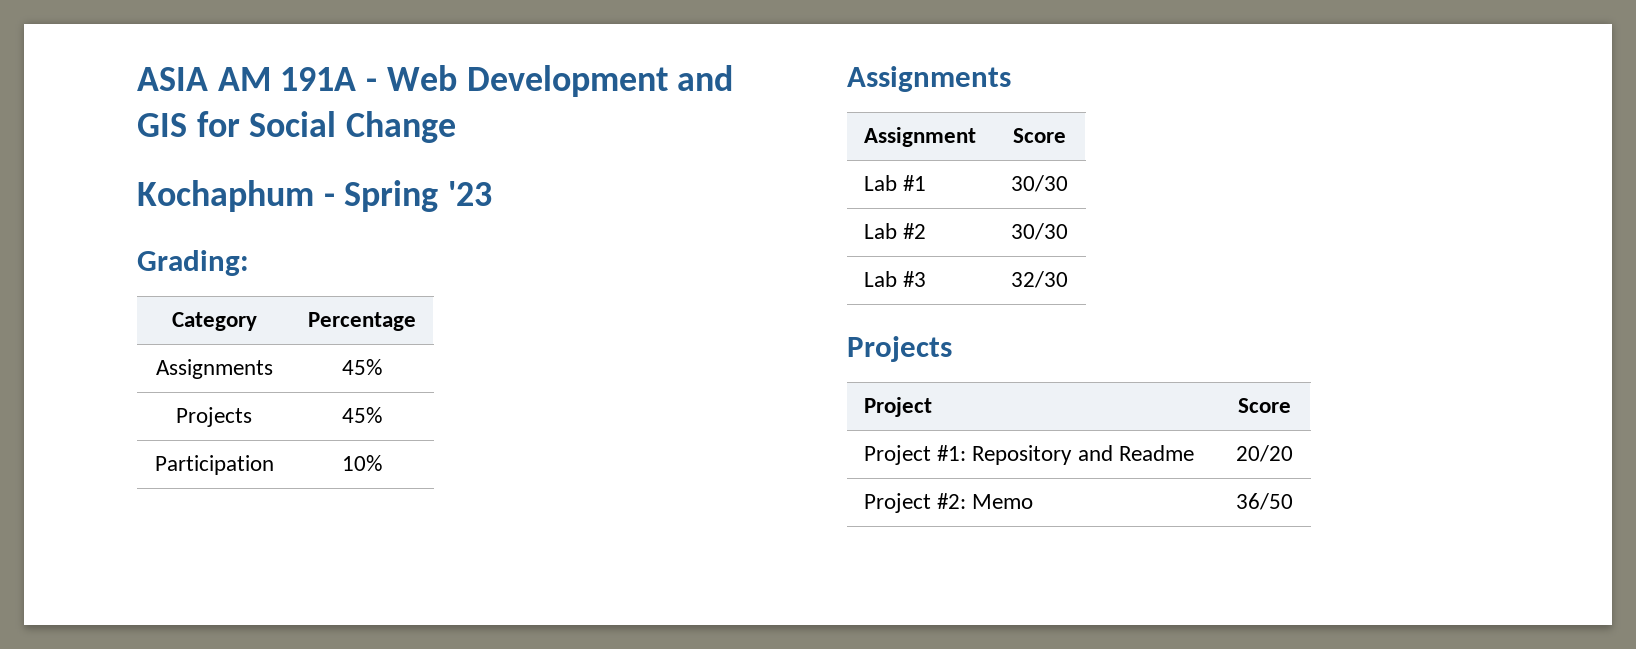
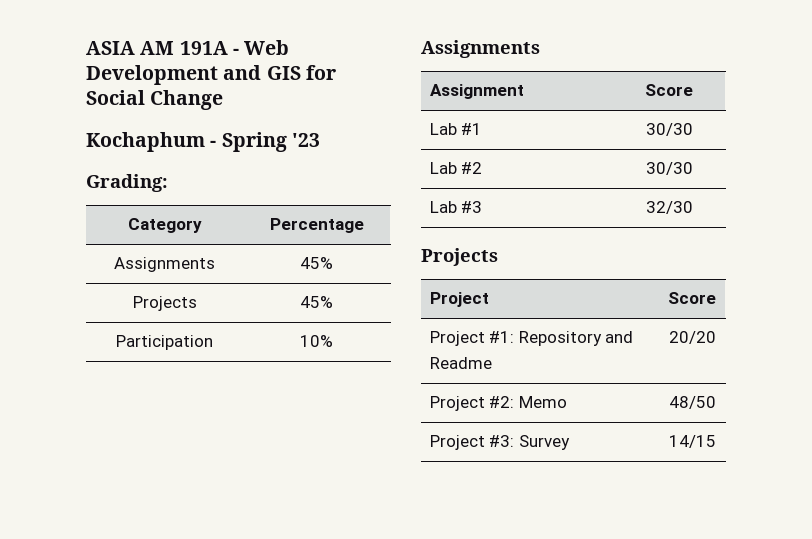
- Project #2: Memo | 36/50
+ Project #2: Memo | 48/50
+ Project #3: Survey | 14/15

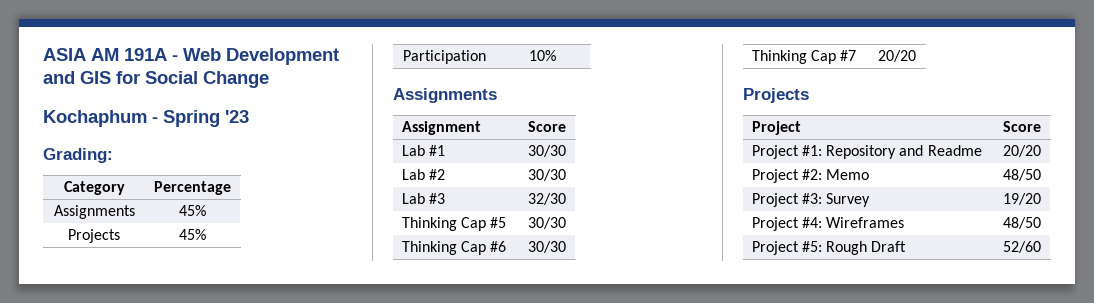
+ Thinking Cap #5 | 30/30
+ Thinking Cap #6 | 30/30
+ Thinking Cap #7 | 20/20
- Project #3: Survey | 14/15
+ Project #3: Survey | 19/20
+ Project #4: Wireframes | 48/50
+ Project #5: Rough Draft | 52/60

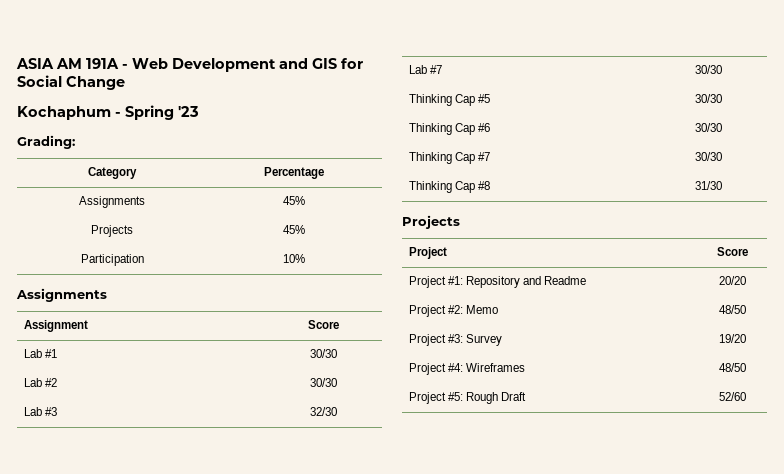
+ Lab #7 | 30/30
- Thinking Cap #7 | 20/20
+ Thinking Cap #7 | 30/30
+ Thinking Cap #8 | 31/30

